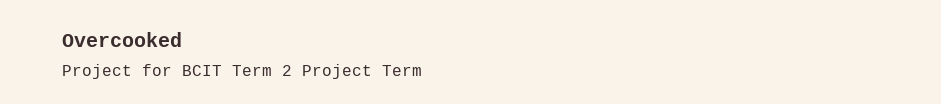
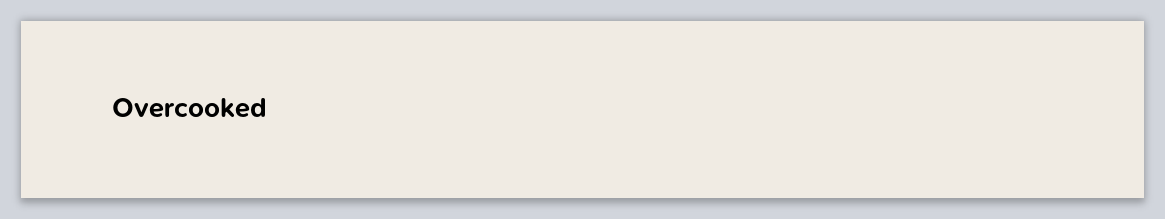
- Project for BCIT Term 2 Project Term

